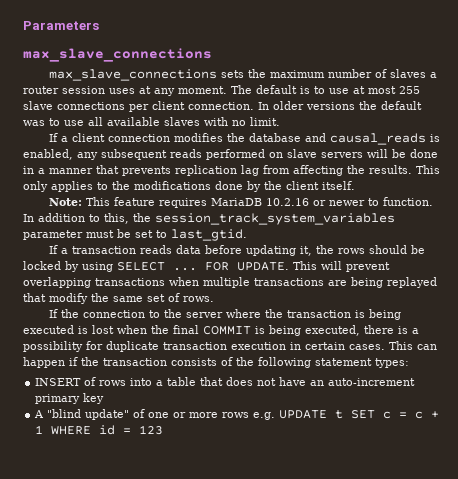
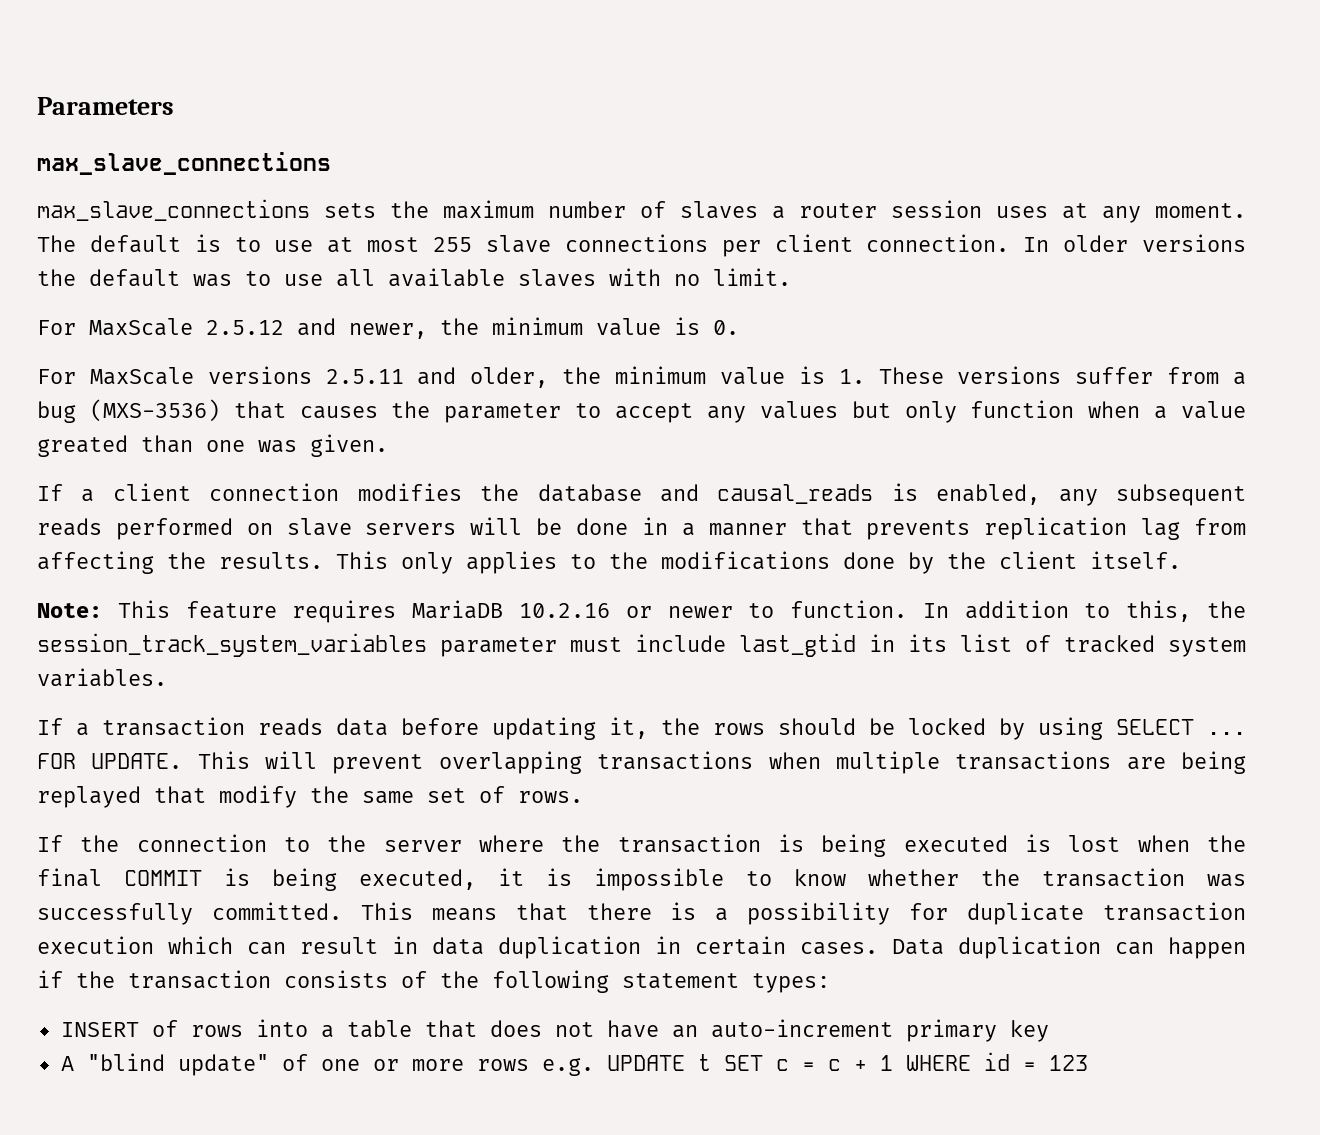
+ For MaxScale 2.5.12 and newer, the minimum value is 0.
+ For MaxScale versions 2.5.11 and older, the minimum value is 1. These versions suffer from a bug (MXS-3536) that causes the parameter to accept any values but only function when a value greated than one was given.
- In addition to this, the session_track_system_variables parameter must be set to last_gtid.
+ In addition to this, the session_track_system_variables parameter must include last_gtid in its list of tracked system variables.
- If the connection to the server where the transaction is being executed is lost when the final COMMIT is being executed, there is a possibility for duplicate transaction execution in certain cases.
+ If the connection to the server where the transaction is being executed is lost when the final COMMIT is being executed, it is impossible to know whether the transaction was successfully committed. This means that there is a possibility for duplicate transaction execution which can result in data duplication in certain cases.
- This can happen if the transaction consists of the following statement types:
+ Data duplication can happen if the transaction consists of the following statement types:

